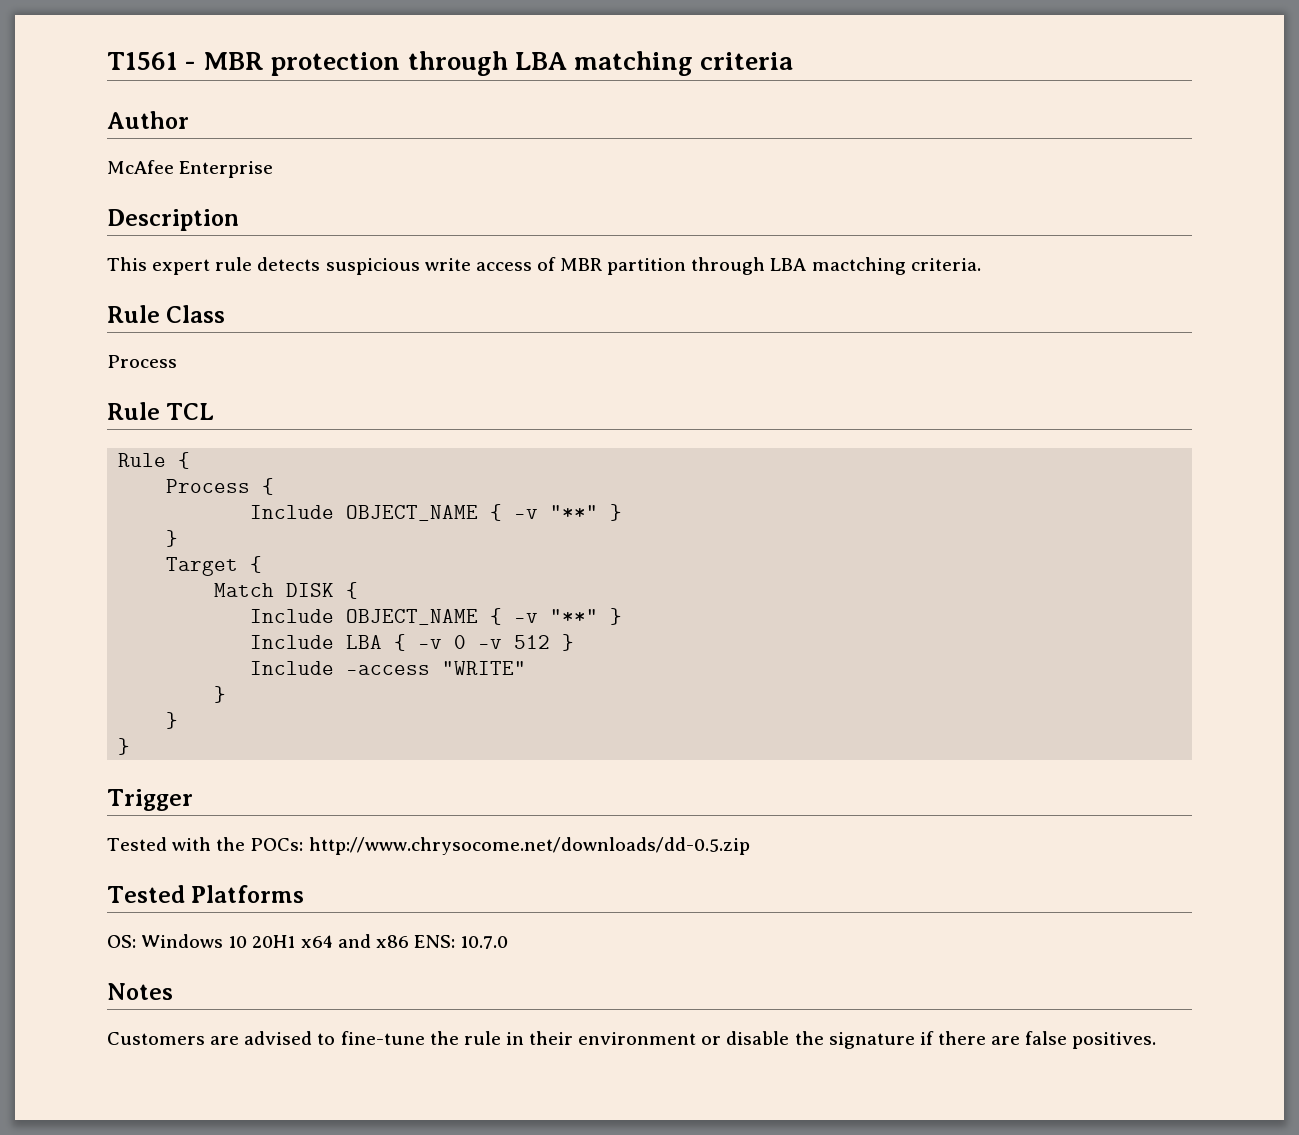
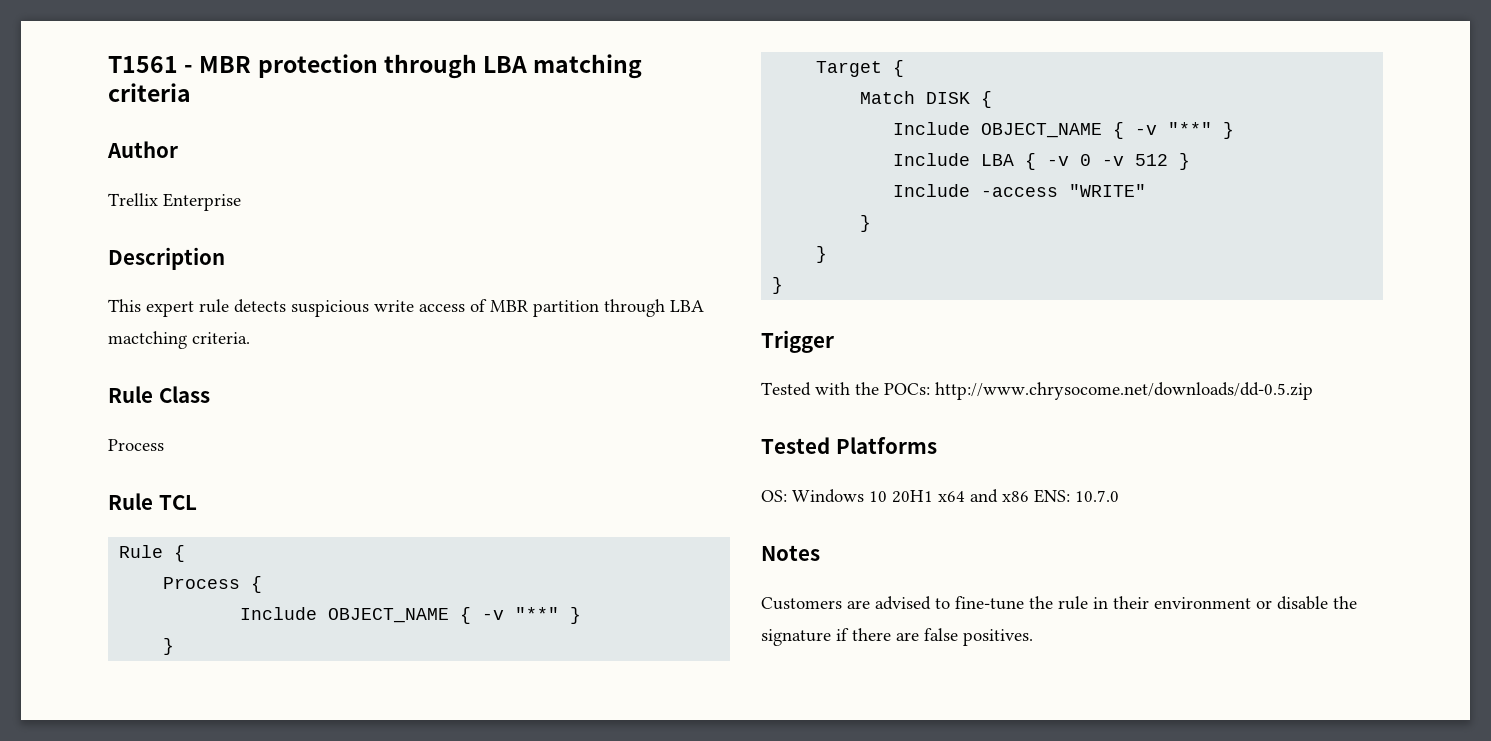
- McAfee Enterprise
+ Trellix Enterprise

